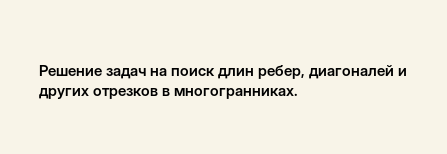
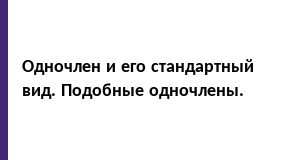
- Решение задач на поиск длин ребер, диагоналей и других отрезков в многогранниках.
+ Одночлен и его стандартный вид. Подобные одночлены.

